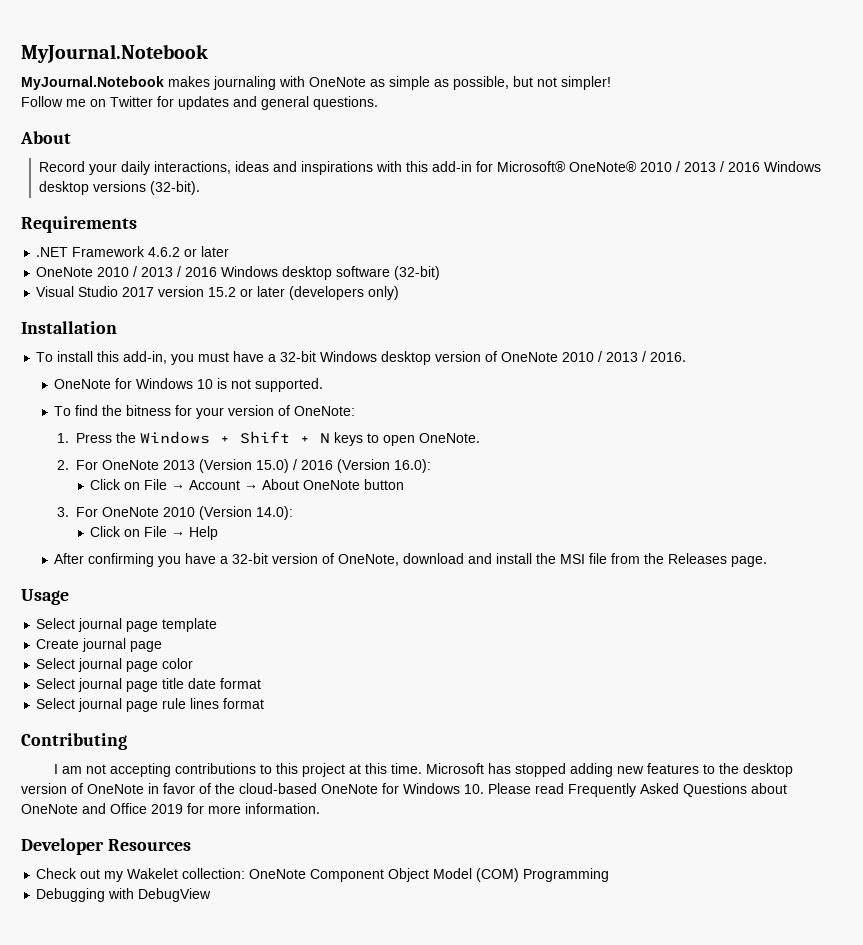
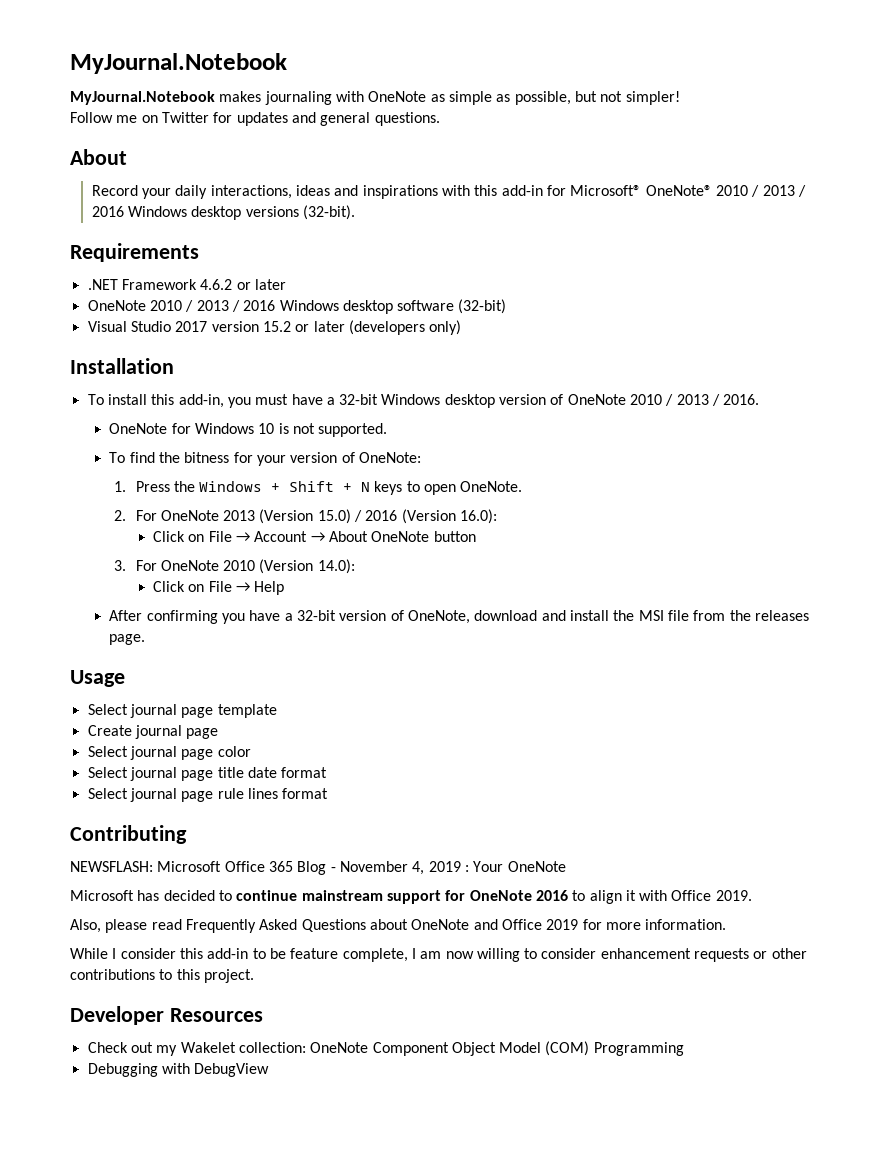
- After confirming you have a 32-bit version of OneNote, download and install the MSI file from the Releases page.
+ After confirming you have a 32-bit version of OneNote, download and install the MSI file from the releases page.
- I am not accepting contributions to this project at this time. Microsoft has stopped adding new features to the desktop version of OneNote in favor of the cloud-based OneNote for Windows 10. Please read Frequently Asked Questions about OneNote and Office 2019 for more information.
+ NEWSFLASH: Microsoft Office 365 Blog - November 4, 2019 : Your OneNote
+ Microsoft has decided to continue mainstream support for OneNote 2016 to align it with Office 2019.
+ Also, please read Frequently Asked Questions about OneNote and Office 2019 for more information.
+ While I consider this add-in to be feature complete, I am now willing to consider enhancement requests or other contributions to this project.

